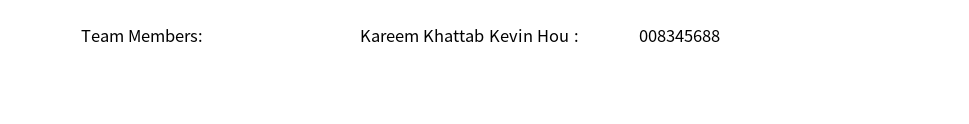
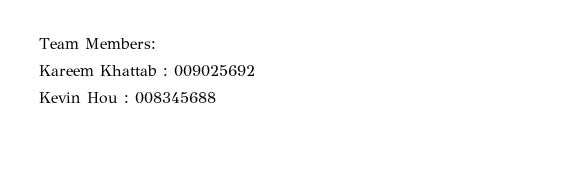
- Kareem Khattab Kevin Hou : 008345688
+ Kareem Khattab : 009025692
+ Kevin Hou : 008345688

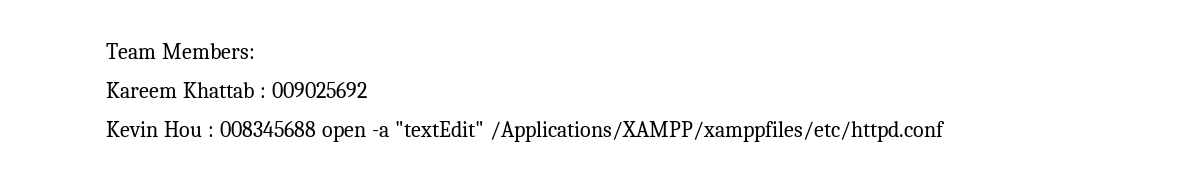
- Kevin Hou : 008345688
+ Kevin Hou : 008345688 open -a "textEdit" /Applications/XAMPP/xamppfiles/etc/httpd.conf

